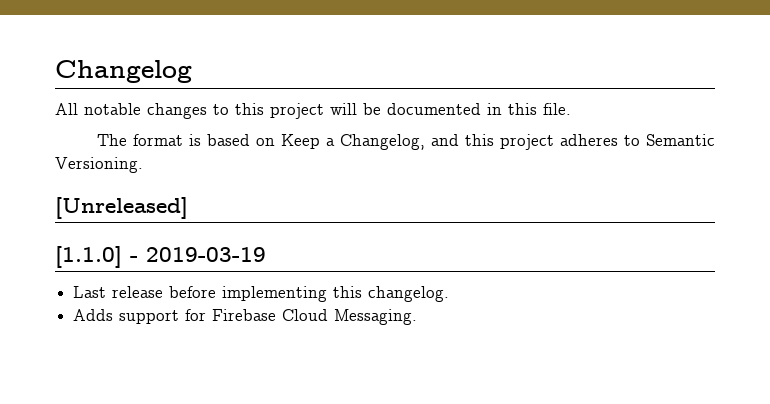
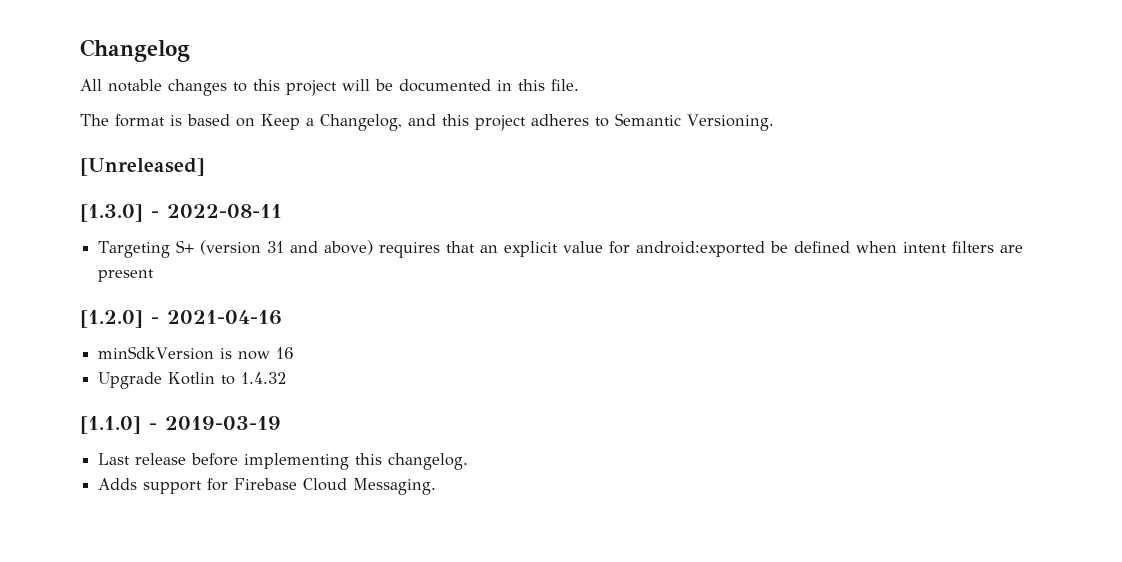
+ [1.3.0] - 2022-08-11
+ Targeting S+ (version 31 and above) requires that an explicit value for android:exported be defined when intent filters are present
+ [1.2.0] - 2021-04-16
+ minSdkVersion is now 16
+ Upgrade Kotlin to 1.4.32

